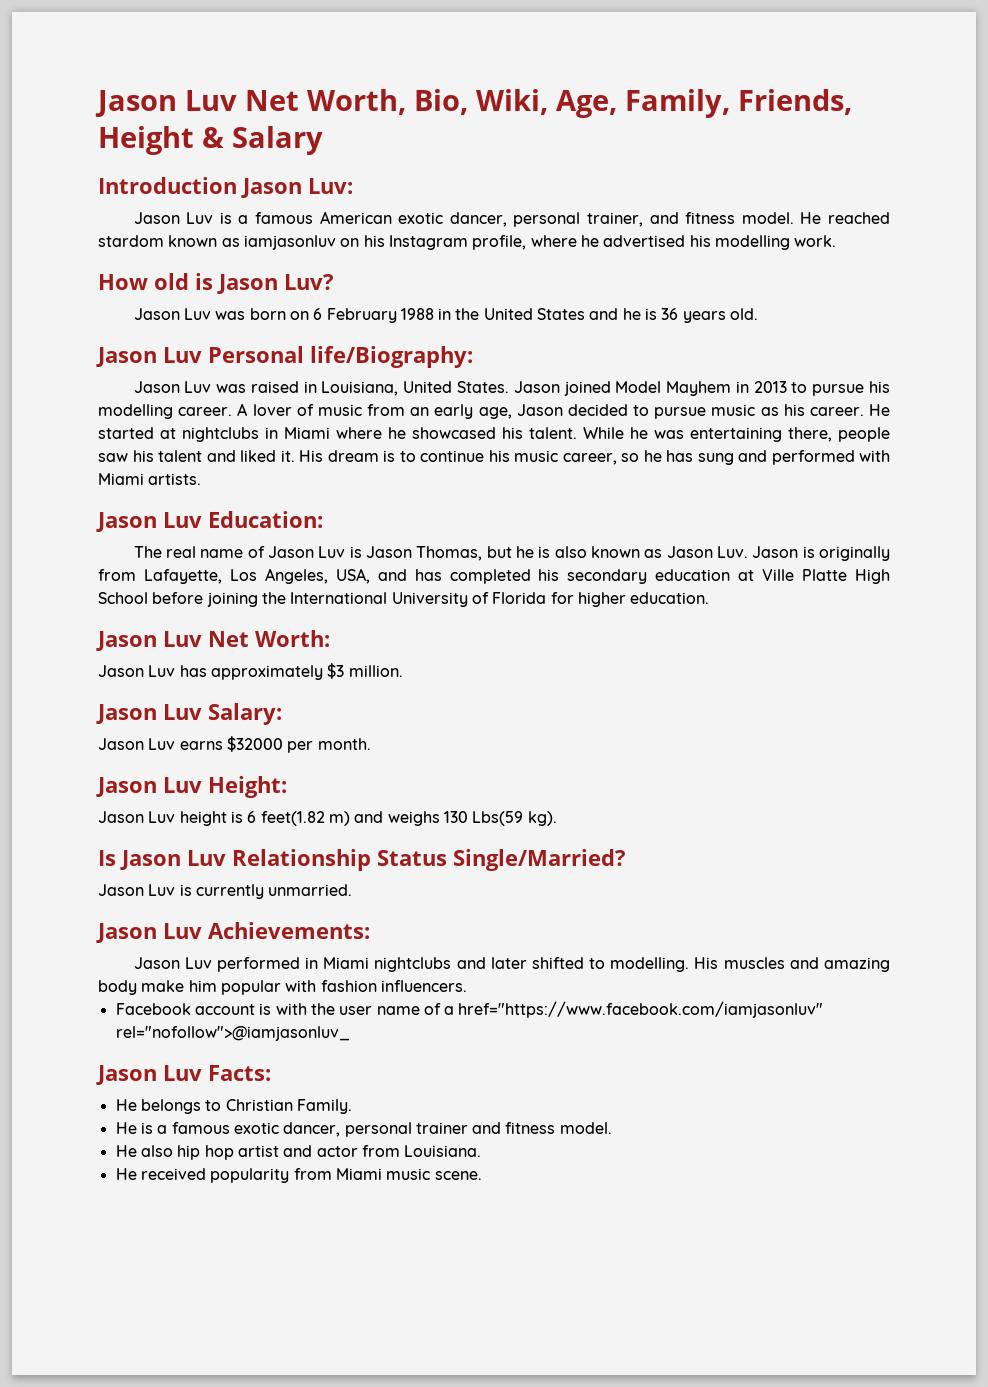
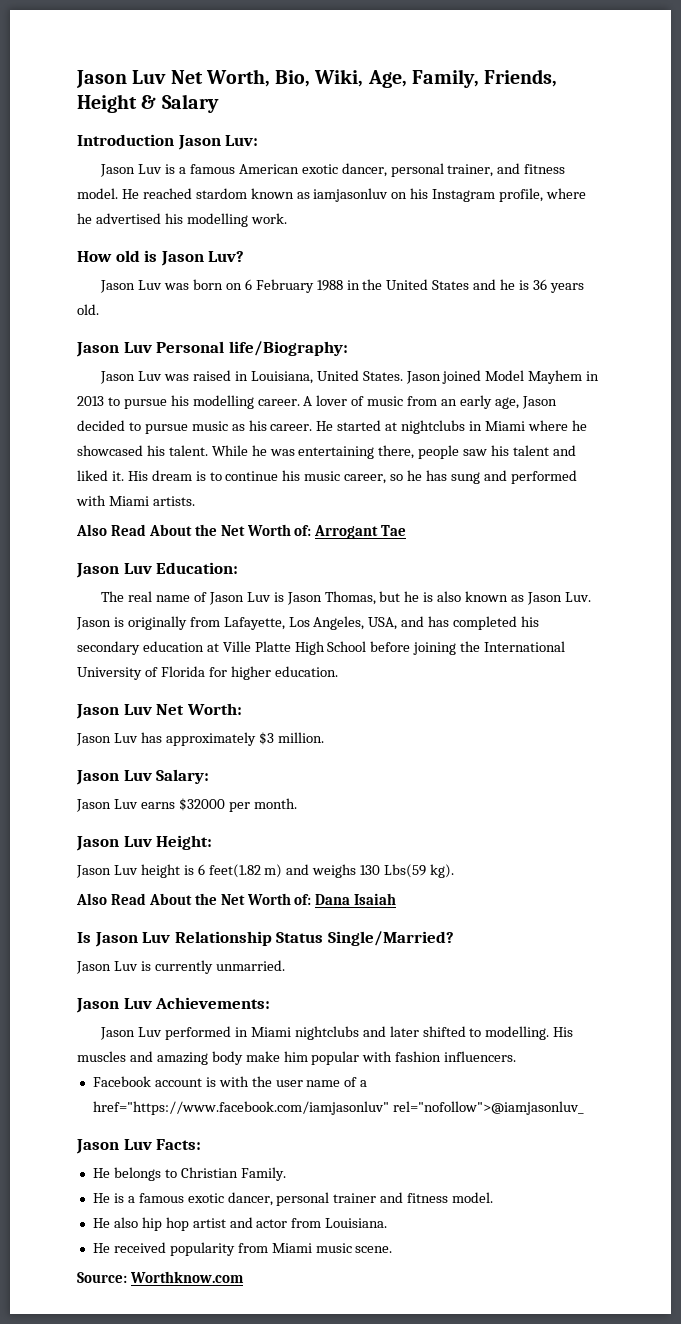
+ Also Read About the Net Worth of: Arrogant Tae
+ Also Read About the Net Worth of: Dana Isaiah
+ Source: Worthknow.com

